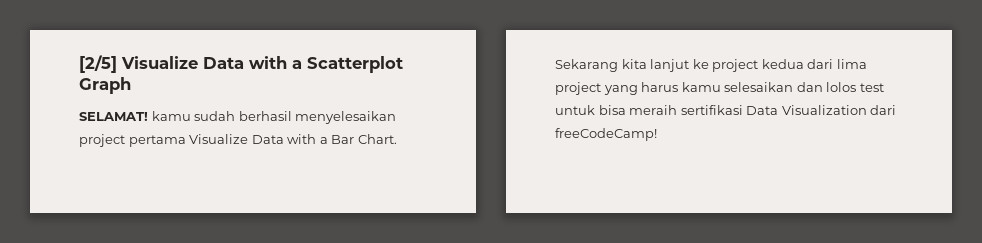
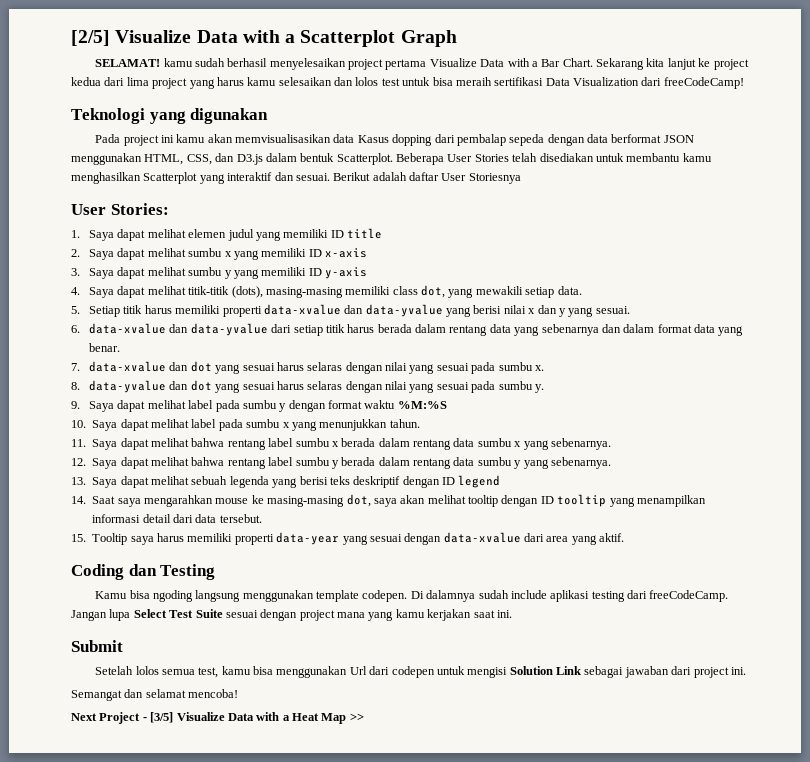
+ Teknologi yang digunakan
+ Pada project ini kamu akan memvisualisasikan data Kasus dopping dari pembalap sepeda dengan data berformat JSON menggunakan HTML, CSS, dan D3.js dalam bentuk Scatterplot. Beberapa User Stories telah disediakan untuk membantu kamu menghasilkan Scatterplot yang interaktif dan sesuai. Berikut adalah daftar User Storiesnya
+ User Stories:
+ 1. Saya dapat melihat elemen judul yang memiliki ID title
+ 2. Saya dapat melihat sumbu x yang memiliki ID x-axis
+ 3. Saya dapat melihat sumbu y yang memiliki ID y-axis
+ 4. Saya dapat melihat titik-titik (dots), masing-masing memiliki class dot, yang mewakili setiap data.
+ 5. Setiap titik harus memiliki properti data-xvalue dan data-yvalue yang berisi nilai x dan y yang sesuai.
+ 6. data-xvalue dan data-yvalue dari setiap titik harus berada dalam rentang data yang sebenarnya dan dalam format data yang benar.
+ 7. data-xvalue dan dot yang sesuai harus selaras dengan nilai yang sesuai pada sumbu x.
+ 8. data-yvalue dan dot yang sesuai harus selaras dengan nilai yang sesuai pada sumbu y.
+ 9. Saya dapat melihat label pada sumbu y dengan format waktu %M:%S
+ 10. Saya dapat melihat label pada sumbu x yang menunjukkan tahun.
+ 11. Saya dapat melihat bahwa rentang label sumbu x berada dalam rentang data sumbu x yang sebenarnya.
+ 12. Saya dapat melihat bahwa rentang label sumbu y berada dalam rentang data sumbu y yang sebenarnya.
+ 13. Saya dapat melihat sebuah legenda yang berisi teks deskriptif dengan ID legend
+ 14. Saat saya mengarahkan mouse ke masing-masing dot, saya akan melihat tooltip dengan ID tooltip yang menampilkan informasi detail dari data tersebut.
+ 15. Tooltip saya harus memiliki properti data-year yang sesuai dengan data-xvalue dari area yang aktif.
+ Coding dan Testing
+ Kamu bisa ngoding langsung menggunakan template codepen. Di dalamnya sudah include aplikasi testing dari freeCodeCamp. Jangan lupa Select Test Suite sesuai dengan project mana yang kamu kerjakan saat ini.
+ Submit
+ Setelah lolos semua test, kamu bisa menggunakan Url dari codepen untuk mengisi Solution Link sebagai jawaban dari project ini.
+ Semangat dan selamat mencoba!
+ Next Project - [3/5] Visualize Data with a Heat Map >>

